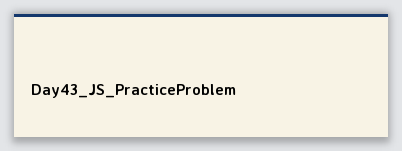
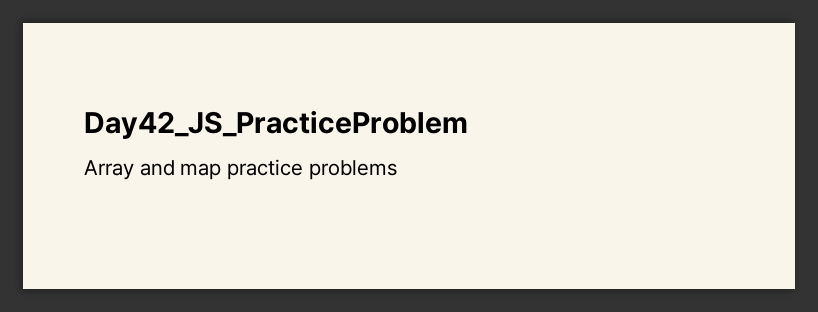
- Day43_JS_PracticeProblem
+ Day42_JS_PracticeProblem
+ Array and map practice problems

